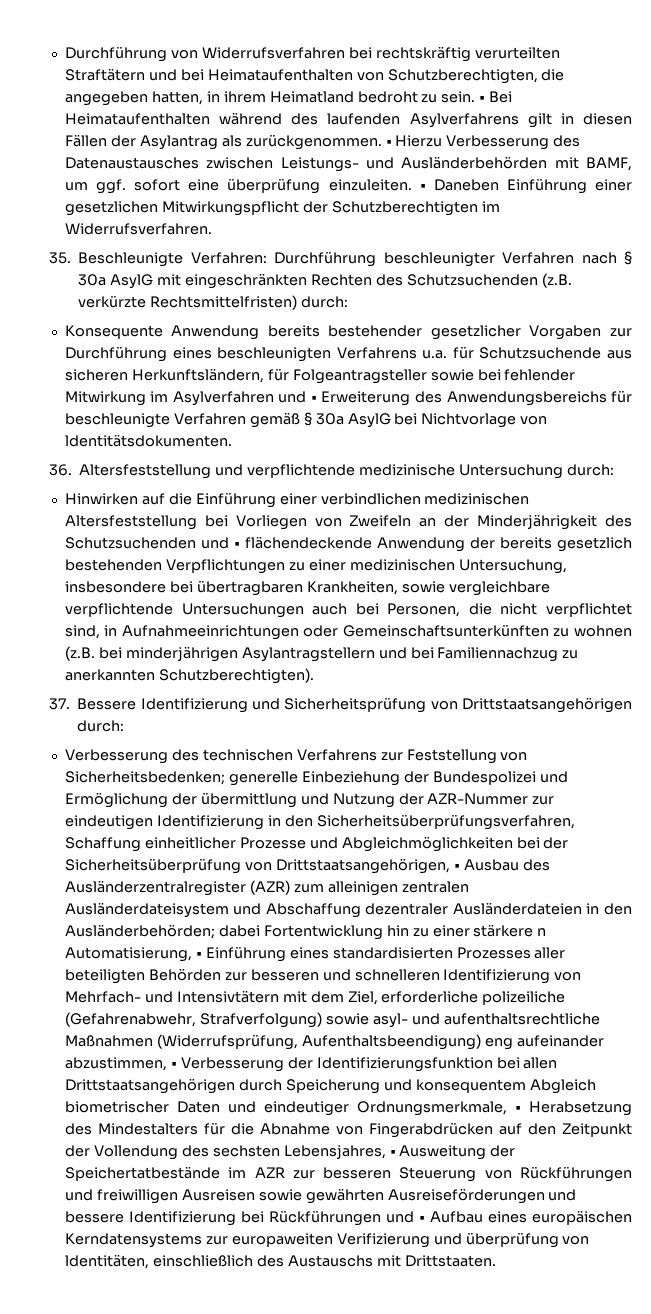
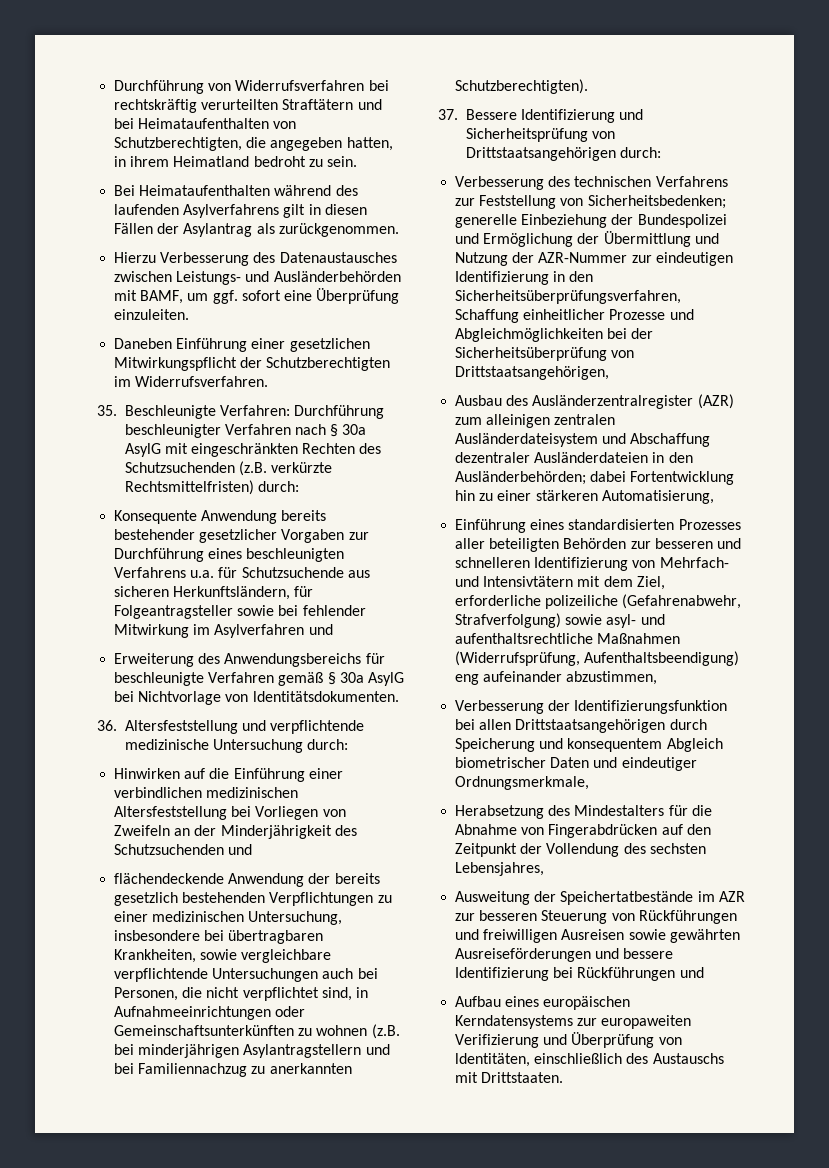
- Durchführung von Widerrufsverfahren bei rechtskräftig verurteilten Straftätern und bei Heimataufenthalten von Schutzberechtigten, die angegeben hatten, in ihrem Heimatland bedroht zu sein. • Bei Heimataufenthalten während des laufenden Asylverfahrens gilt in diesen Fällen der Asylantrag als zurückgenommen. • Hierzu Verbesserung des Datenaustausches zwischen Leistungs- und Ausländerbehörden mit BAMF, um ggf. sofort eine überprüfung einzuleiten. • Daneben Einführung einer gesetzlichen Mitwirkungspflicht der Schutzberechtigten im Widerrufsverfahren.
+ Durchführung von Widerrufsverfahren bei rechtskräftig verurteilten Straftätern und bei Heimataufenthalten von Schutzberechtigten, die angegeben hatten, in ihrem Heimatland bedroht zu sein.
+ Bei Heimataufenthalten während des laufenden Asylverfahrens gilt in diesen Fällen der Asylantrag als zurückgenommen.
+ Hierzu Verbesserung des Datenaustausches zwischen Leistungs- und Ausländerbehörden mit BAMF, um ggf. sofort eine Überprüfung einzuleiten.
+ Daneben Einführung einer gesetzlichen Mitwirkungspflicht der Schutzberechtigten im Widerrufsverfahren.
- Konsequente Anwendung bereits bestehender gesetzlicher Vorgaben zur Durchführung eines beschleunigten Verfahrens u.a. für Schutzsuchende aus sicheren Herkunftsländern, für Folgeantragsteller sowie bei fehlender Mitwirkung im Asylverfahren und • Erweiterung des Anwendungsbereichs für beschleunigte Verfahren gemäß § 30a AsylG bei Nichtvorlage von ldentitätsdokumenten.
+ Konsequente Anwendung bereits bestehender gesetzlicher Vorgaben zur Durchführung eines beschleunigten Verfahrens u.a. für Schutzsuchende aus sicheren Herkunftsländern, für Folgeantragsteller sowie bei fehlender Mitwirkung im Asylverfahren und
+ Erweiterung des Anwendungsbereichs für beschleunigte Verfahren gemäß § 30a AsylG bei Nichtvorlage von ldentitätsdokumenten.
- Hinwirken auf die Einführung einer verbindlichen medizinischen Altersfeststellung bei Vorliegen von Zweifeln an der Minderjährigkeit des Schutzsuchenden und • flächendeckende Anwendung der bereits gesetzlich bestehenden Verpflichtungen zu einer medizinischen Untersuchung, insbesondere bei übertragbaren Krankheiten, sowie vergleichbare verpflichtende Untersuchungen auch bei Personen, die nicht verpflichtet sind, in Aufnahmeeinrichtungen oder Gemeinschaftsunterkünften zu wohnen (z.B. bei minderjährigen Asylantragstellern und bei Familiennachzug zu anerkannten Schutzberechtigten).
+ Hinwirken auf die Einführung einer verbindlichen medizinischen Altersfeststellung bei Vorliegen von Zweifeln an der Minderjährigkeit des Schutzsuchenden und
+ flächendeckende Anwendung der bereits gesetzlich bestehenden Verpflichtungen zu einer medizinischen Untersuchung, insbesondere bei übertragbaren Krankheiten, sowie vergleichbare verpflichtende Untersuchungen auch bei Personen, die nicht verpflichtet sind, in Aufnahmeeinrichtungen oder Gemeinschaftsunterkünften zu wohnen (z.B. bei minderjährigen Asylantragstellern und bei Familiennachzug zu anerkannten Schutzberechtigten).
- generelle Einbeziehung der Bundespolizei und Ermöglichung der übermittlung und Nutzung der AZR-Nummer zur eindeutigen Identifizierung in den Sicherheitsüberprüfungsverfahren, Schaffung einheitlicher Prozesse und Abgleichmöglichkeiten bei der Sicherheitsüberprüfung von Drittstaatsangehörigen, • Ausbau des Ausländerzentralregister (AZR) zum alleinigen zentralen Ausländerdateisystem und Abschaffung dezentraler Ausländerdateien in den Ausländerbehörden;
+ generelle Einbeziehung der Bundespolizei und Ermöglichung der Übermittlung und Nutzung der AZR-Nummer zur eindeutigen Identifizierung in den Sicherheitsüberprüfungsverfahren, Schaffung einheitlicher Prozesse und Abgleichmöglichkeiten bei der Sicherheitsüberprüfung von Drittstaatsangehörigen,
+ Ausbau des Ausländerzentralregister (AZR) zum alleinigen zentralen Ausländerdateisystem und Abschaffung dezentraler Ausländerdateien in den Ausländerbehörden;
- dabei Fortentwicklung hin zu einer stärkere n Automatisierung, • Einführung eines standardisierten Prozesses aller beteiligten Behörden zur besseren und schnelleren Identifizierung von Mehrfach- und Intensivtätern mit dem Ziel, erforderliche polizeiliche (Gefahrenabwehr, Strafverfolgung) sowie asyl- und aufenthaltsrechtliche Maßnahmen (Widerrufsprüfung, Aufenthaltsbeendigung) eng aufeinander abzustimmen, • Verbesserung der Identifizierungsfunktion bei allen Drittstaatsangehörigen durch Speicherung und konsequentem Abgleich biometrischer Daten und eindeutiger Ordnungsmerkmale, • Herabsetzung des Mindestalters für die Abnahme von Fingerabdrücken auf den Zeitpunkt der Vollendung des sechsten Lebensjahres, • Ausweitung der Speichertatbestände im AZR zur besseren Steuerung von Rückführungen und freiwilligen Ausreisen sowie gewährten Ausreiseförderungen und bessere Identifizierung bei Rückführungen und • Aufbau eines europäischen Kerndatensystems zur europaweiten Verifizierung und überprüfung von ldentitäten, einschließlich des Austauschs mit Drittstaaten.
+ dabei Fortentwicklung hin zu einer stärkeren Automatisierung,
+ Einführung eines standardisierten Prozesses aller beteiligten Behörden zur besseren und schnelleren Identifizierung von Mehrfach- und Intensivtätern mit dem Ziel, erforderliche polizeiliche (Gefahrenabwehr, Strafverfolgung) sowie asyl- und aufenthaltsrechtliche Maßnahmen (Widerrufsprüfung, Aufenthaltsbeendigung) eng aufeinander abzustimmen,
+ Verbesserung der Identifizierungsfunktion bei allen Drittstaatsangehörigen durch Speicherung und konsequentem Abgleich biometrischer Daten und eindeutiger Ordnungsmerkmale,
+ Herabsetzung des Mindestalters für die Abnahme von Fingerabdrücken auf den Zeitpunkt der Vollendung des sechsten Lebensjahres,
+ Ausweitung der Speichertatbestände im AZR zur besseren Steuerung von Rückführungen und freiwilligen Ausreisen sowie gewährten Ausreiseförderungen und bessere Identifizierung bei Rückführungen und
+ Aufbau eines europäischen Kerndatensystems zur europaweiten Verifizierung und Überprüfung von ldentitäten, einschließlich des Austauschs mit Drittstaaten.

